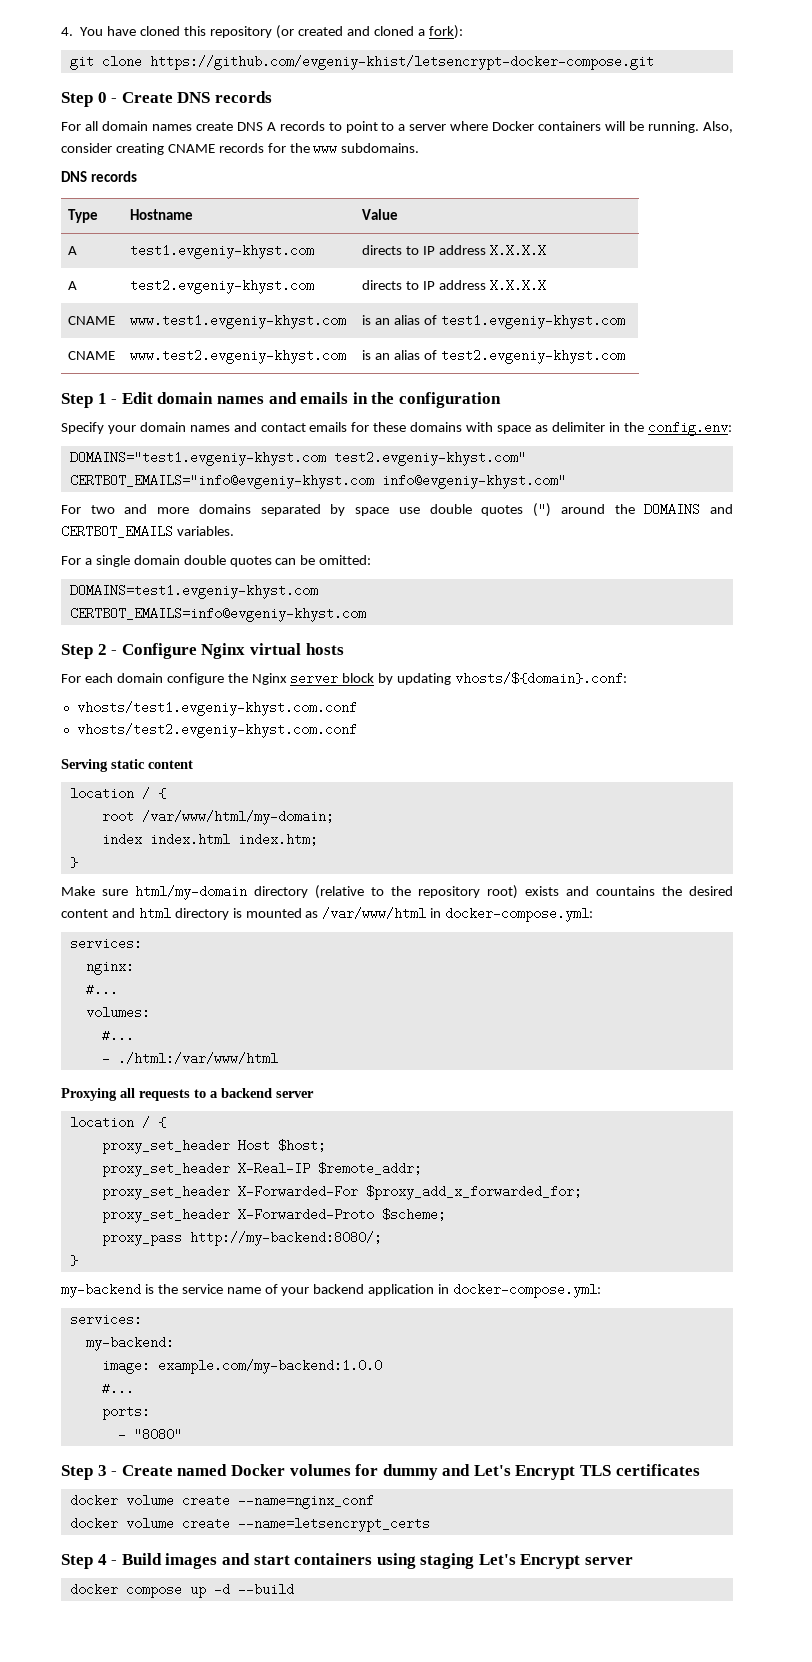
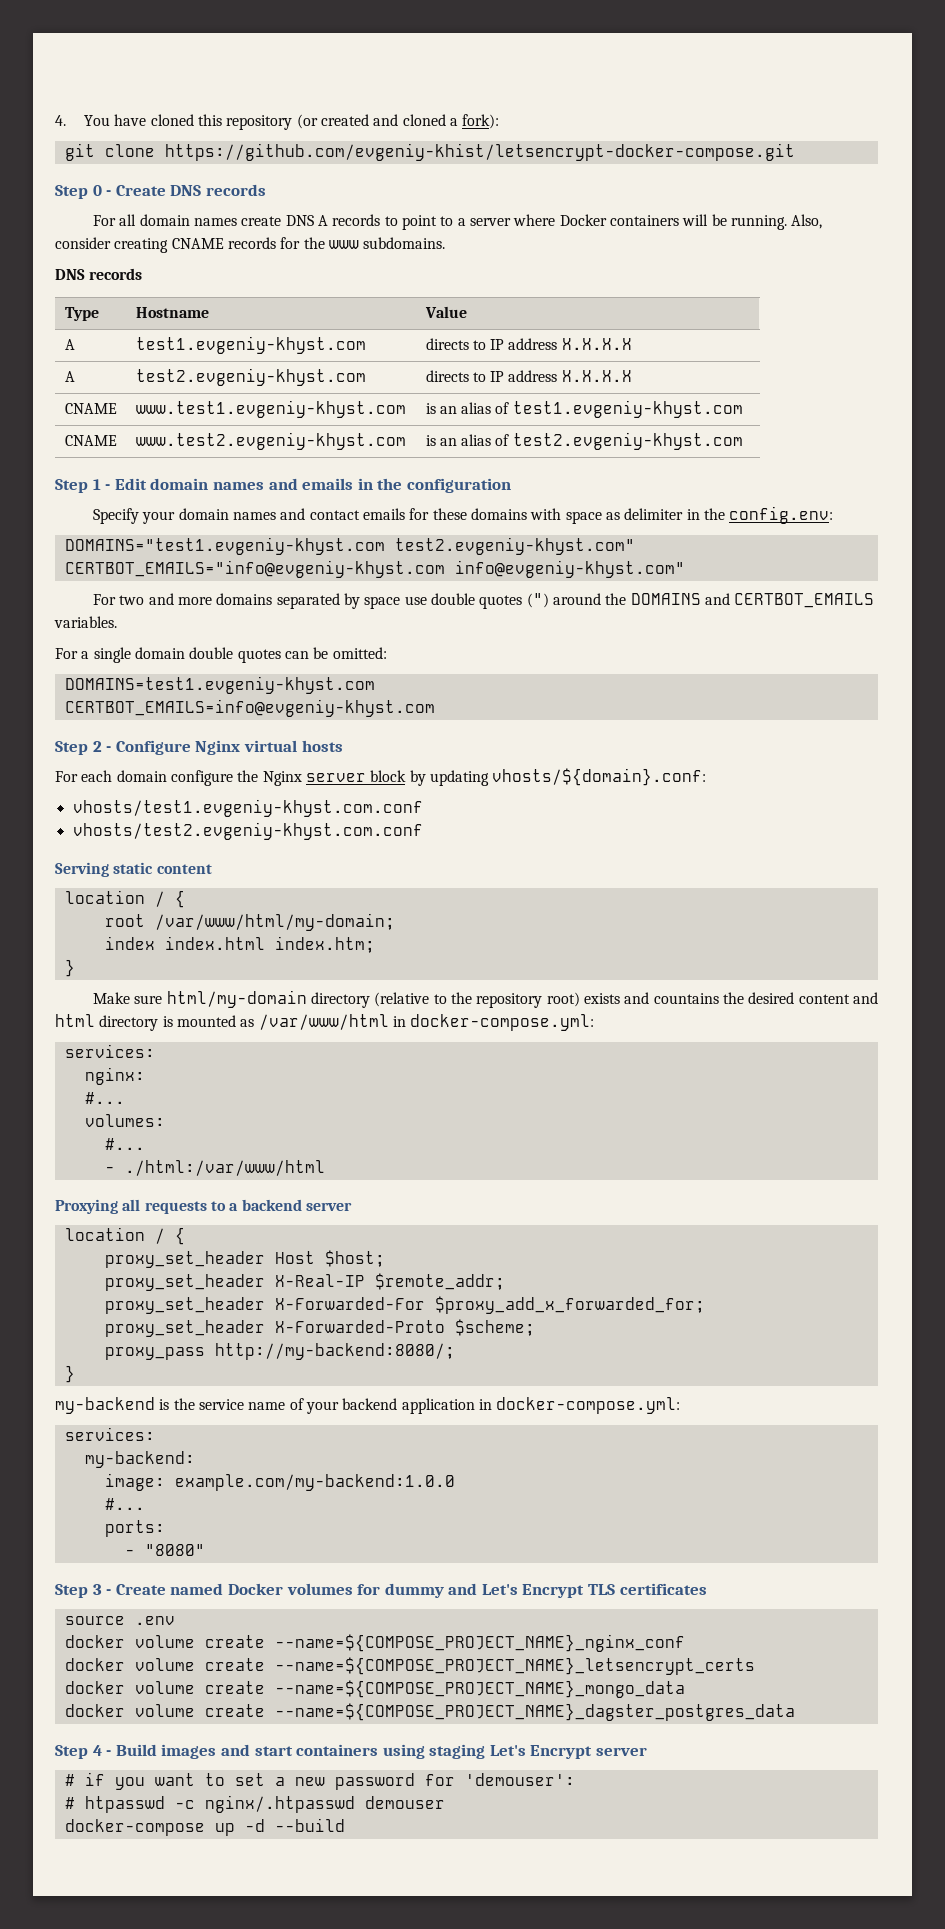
- docker volume create --name=nginx_conf
- docker volume create --name=letsencrypt_certs
+ source .env
+ docker volume create --name=${COMPOSE_PROJECT_NAME}_nginx_conf
+ docker volume create --name=${COMPOSE_PROJECT_NAME}_letsencrypt_certs
+ docker volume create --name=${COMPOSE_PROJECT_NAME}_mongo_data
+ docker volume create --name=${COMPOSE_PROJECT_NAME}_dagster_postgres_data
- docker compose up -d --build
+ # if you want to set a new password for 'demouser':
+ # htpasswd -c nginx/.htpasswd demouser
+ docker-compose up -d --build

